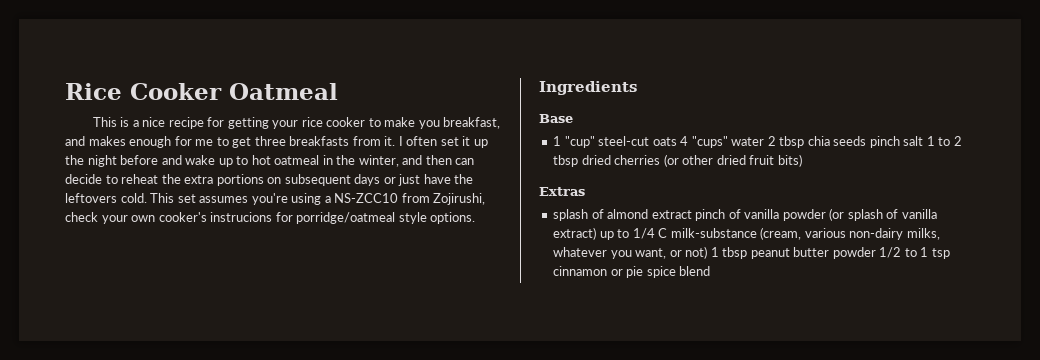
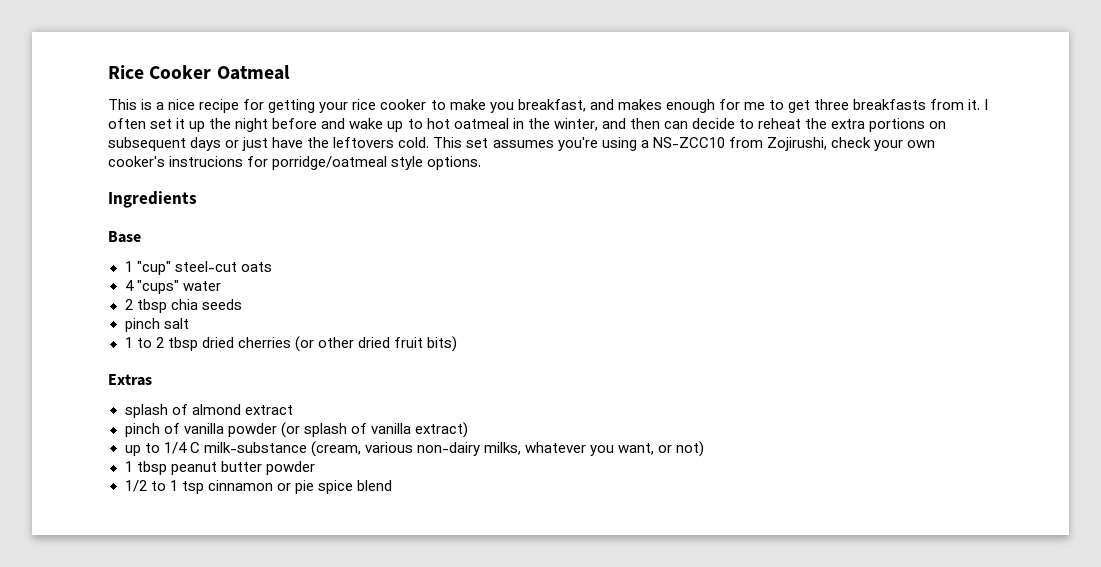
- 1 "cup" steel-cut oats 4 "cups" water 2 tbsp chia seeds pinch salt 1 to 2 tbsp dried cherries (or other dried fruit bits)
+ 1 "cup" steel-cut oats
+ 4 "cups" water
+ 2 tbsp chia seeds
+ pinch salt
+ 1 to 2 tbsp dried cherries (or other dried fruit bits)
- splash of almond extract pinch of vanilla powder (or splash of vanilla extract) up to 1/4 C milk-substance (cream, various non-dairy milks, whatever you want, or not) 1 tbsp peanut butter powder 1/2 to 1 tsp cinnamon or pie spice blend
+ splash of almond extract
+ pinch of vanilla powder (or splash of vanilla extract)
+ up to 1/4 C milk-substance (cream, various non-dairy milks, whatever you want, or not)
+ 1 tbsp peanut butter powder
+ 1/2 to 1 tsp cinnamon or pie spice blend

